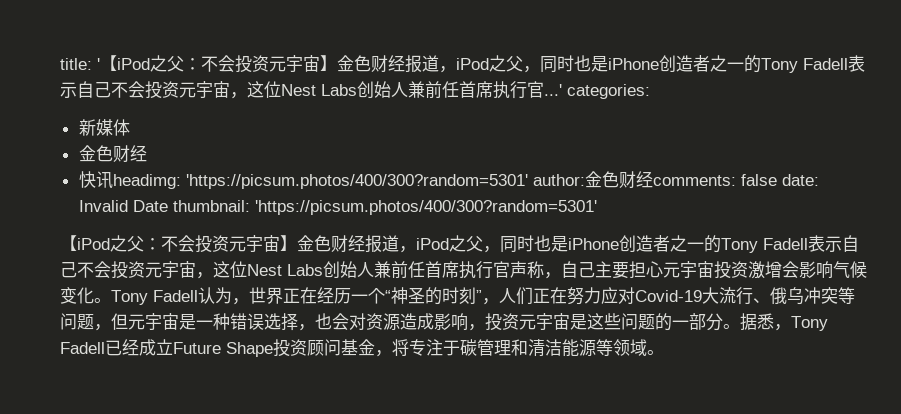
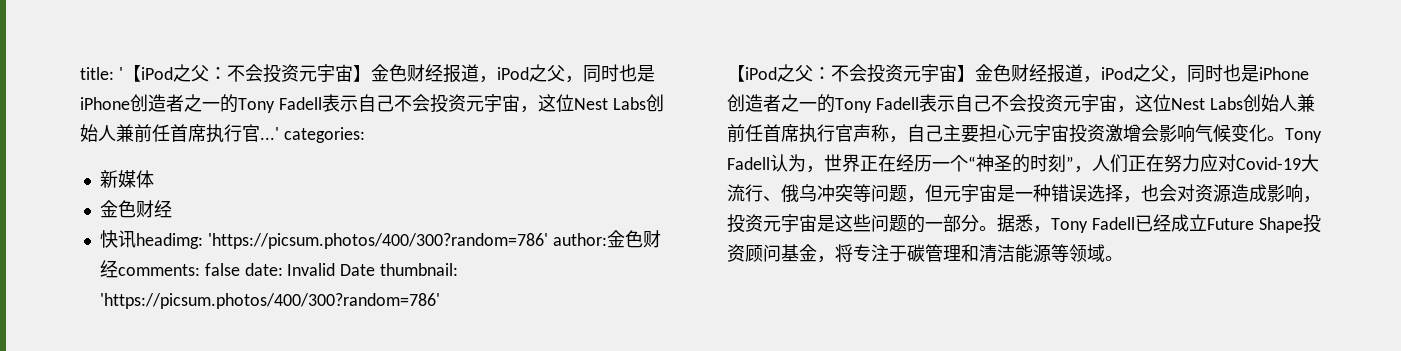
- 快讯headimg: 'https://picsum.photos/400/300?random=5301' author:金色财经comments: false date: Invalid Date thumbnail: 'https://picsum.photos/400/300?random=5301'
+ 快讯headimg: 'https://picsum.photos/400/300?random=786' author:金色财经comments: false date: Invalid Date thumbnail: 'https://picsum.photos/400/300?random=786'

